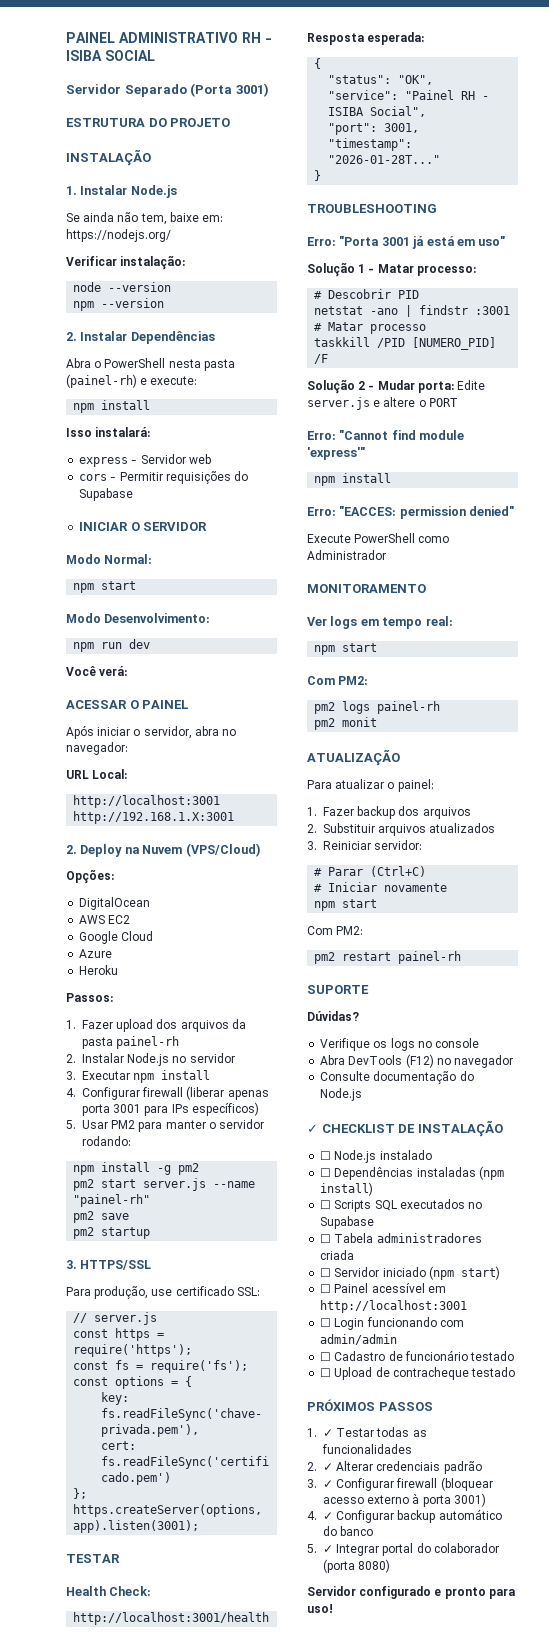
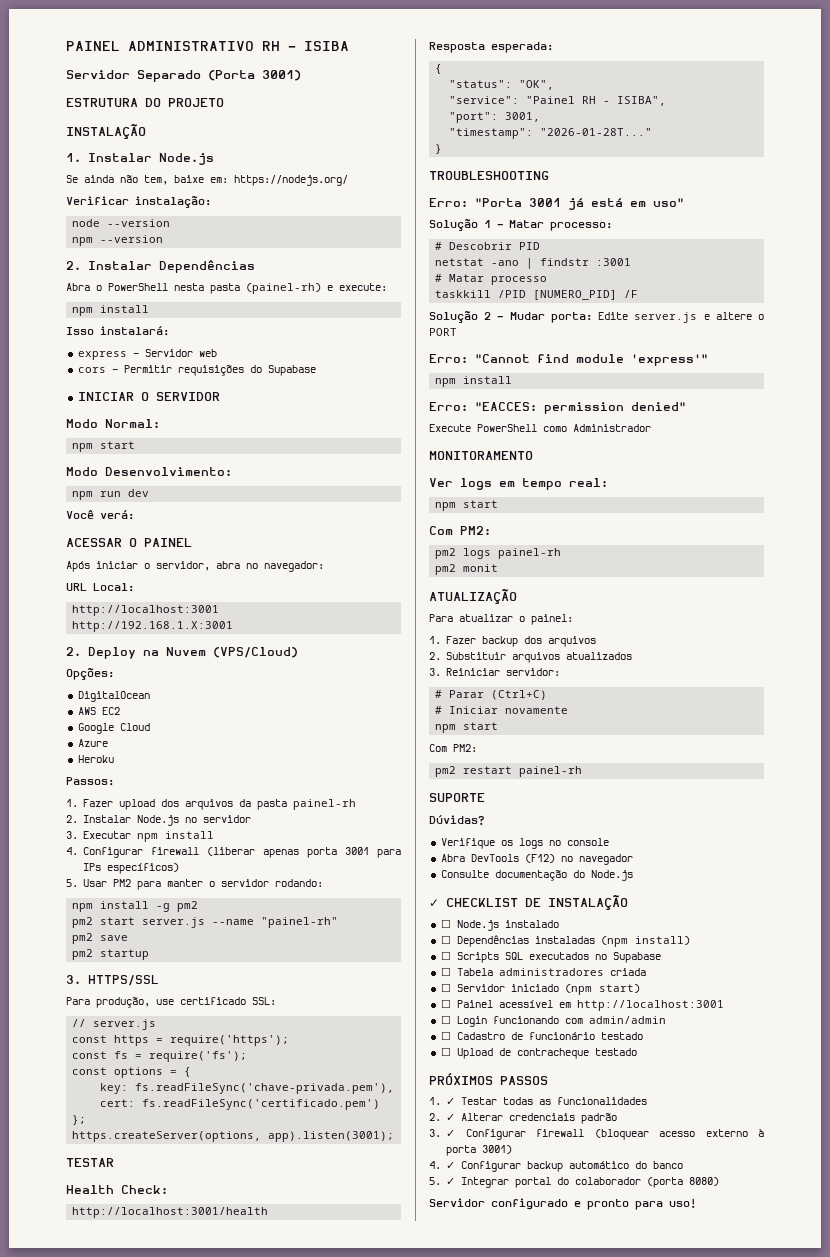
- PAINEL ADMINISTRATIVO RH - ISIBA SOCIAL
+ PAINEL ADMINISTRATIVO RH - ISIBA
- "service": "Painel RH - ISIBA Social",
+ "service": "Painel RH - ISIBA",

